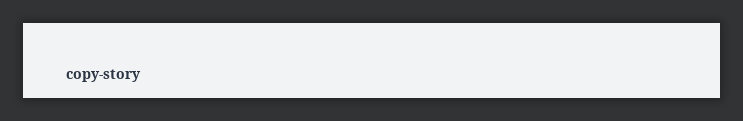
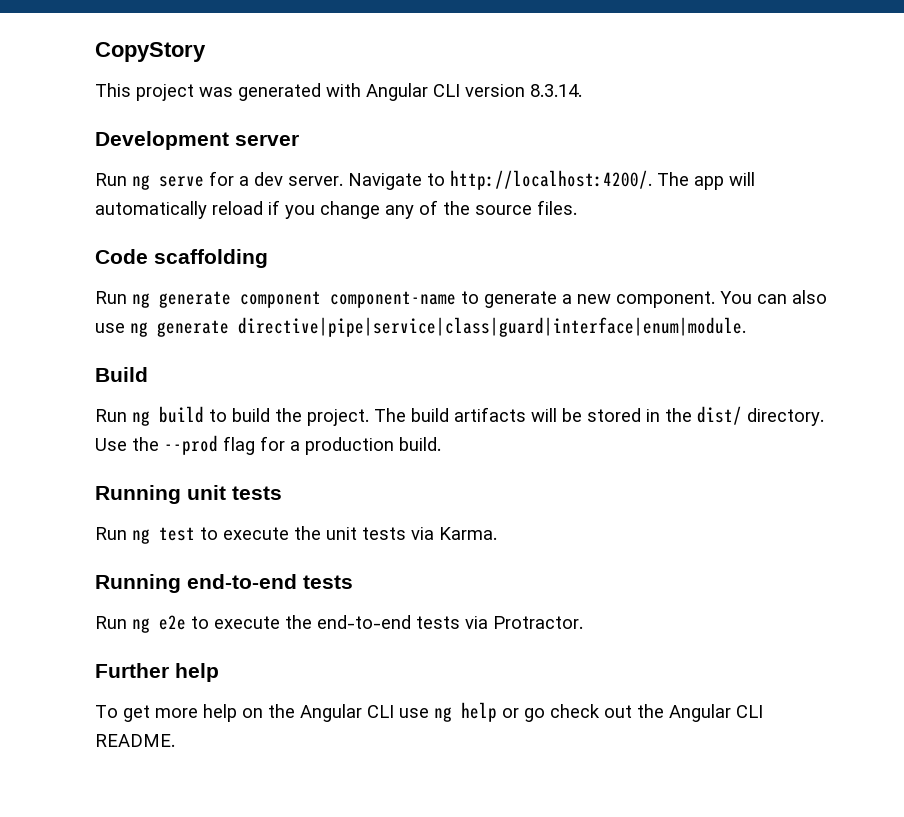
- copy-story
+ CopyStory
+ This project was generated with Angular CLI version 8.3.14.
+ Development server
+ Run ng serve for a dev server. Navigate to http://localhost:4200/. The app will automatically reload if you change any of the source files.
+ Code scaffolding
+ Run ng generate component component-name to generate a new component. You can also use ng generate directive|pipe|service|class|guard|interface|enum|module.
+ Build
+ Run ng build to build the project. The build artifacts will be stored in the dist/ directory. Use the --prod flag for a production build.
+ Running unit tests
+ Run ng test to execute the unit tests via Karma.
+ Running end-to-end tests
+ Run ng e2e to execute the end-to-end tests via Protractor.
+ Further help
+ To get more help on the Angular CLI use ng help or go check out the Angular CLI README.

